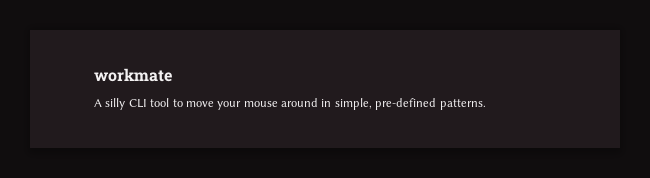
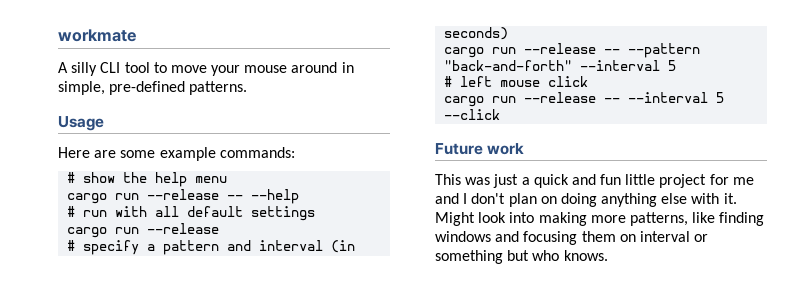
+ Usage
+ Here are some example commands:
+ # show the help menu
+ cargo run --release -- --help
+ # run with all default settings
+ cargo run --release
+ # specify a pattern and interval (in seconds)
+ cargo run --release -- --pattern "back-and-forth" --interval 5
+ # left mouse click
+ cargo run --release -- --interval 5 --click
+ Future work
+ This was just a quick and fun little project for me and I don't plan on doing anything else with it. Might look into making more patterns, like finding windows and focusing them on interval or something but who knows.

